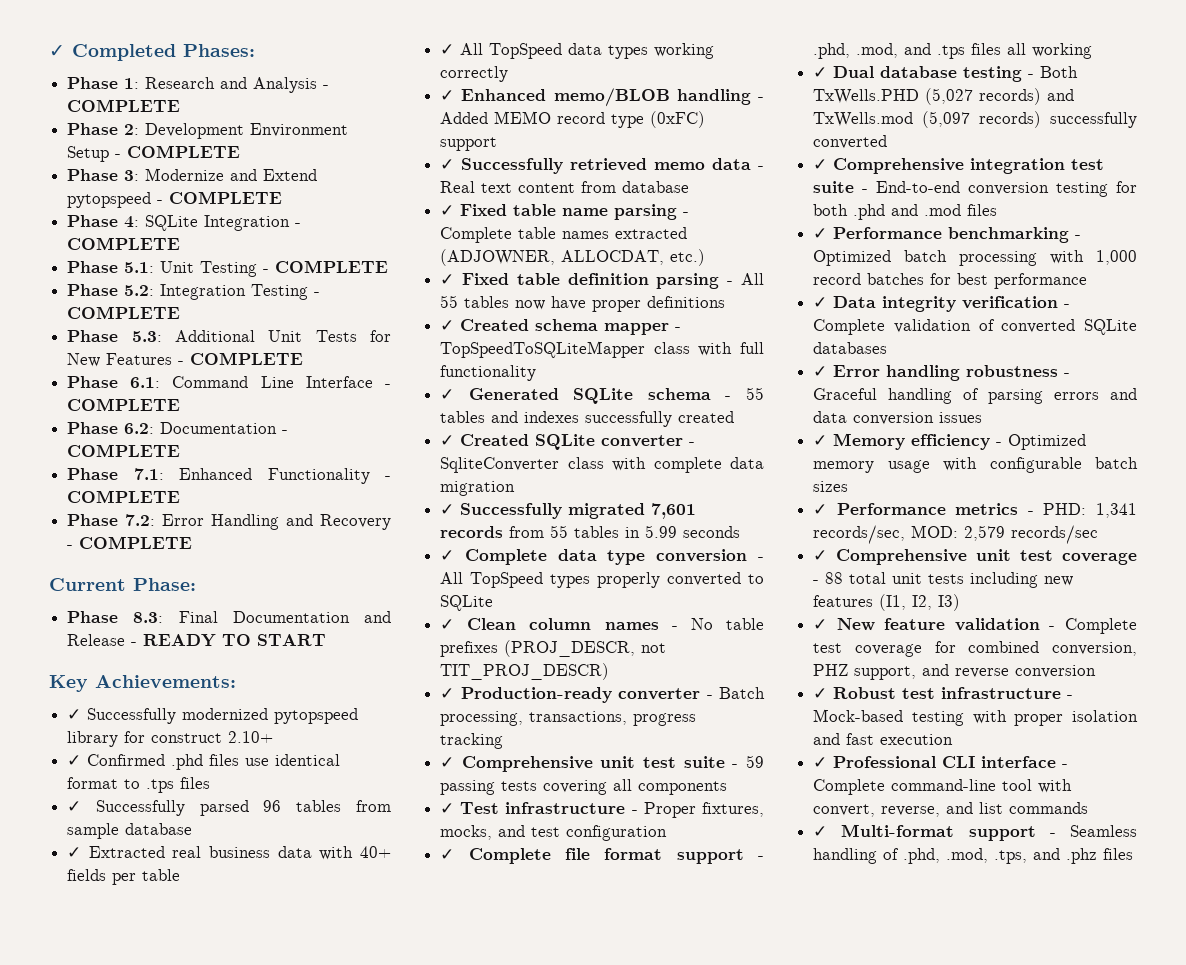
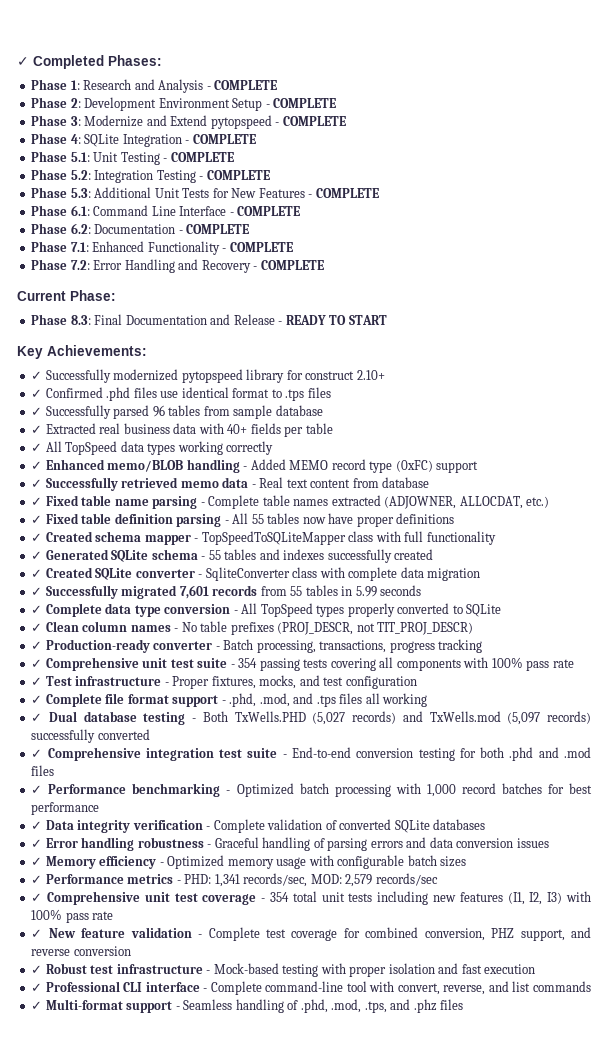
- ✓ Comprehensive unit test suite - 59 passing tests covering all components
+ ✓ Comprehensive unit test suite - 354 passing tests covering all components with 100% pass rate
- ✓ Comprehensive unit test coverage - 88 total unit tests including new features (I1, I2, I3)
+ ✓ Comprehensive unit test coverage - 354 total unit tests including new features (I1, I2, I3) with 100% pass rate

